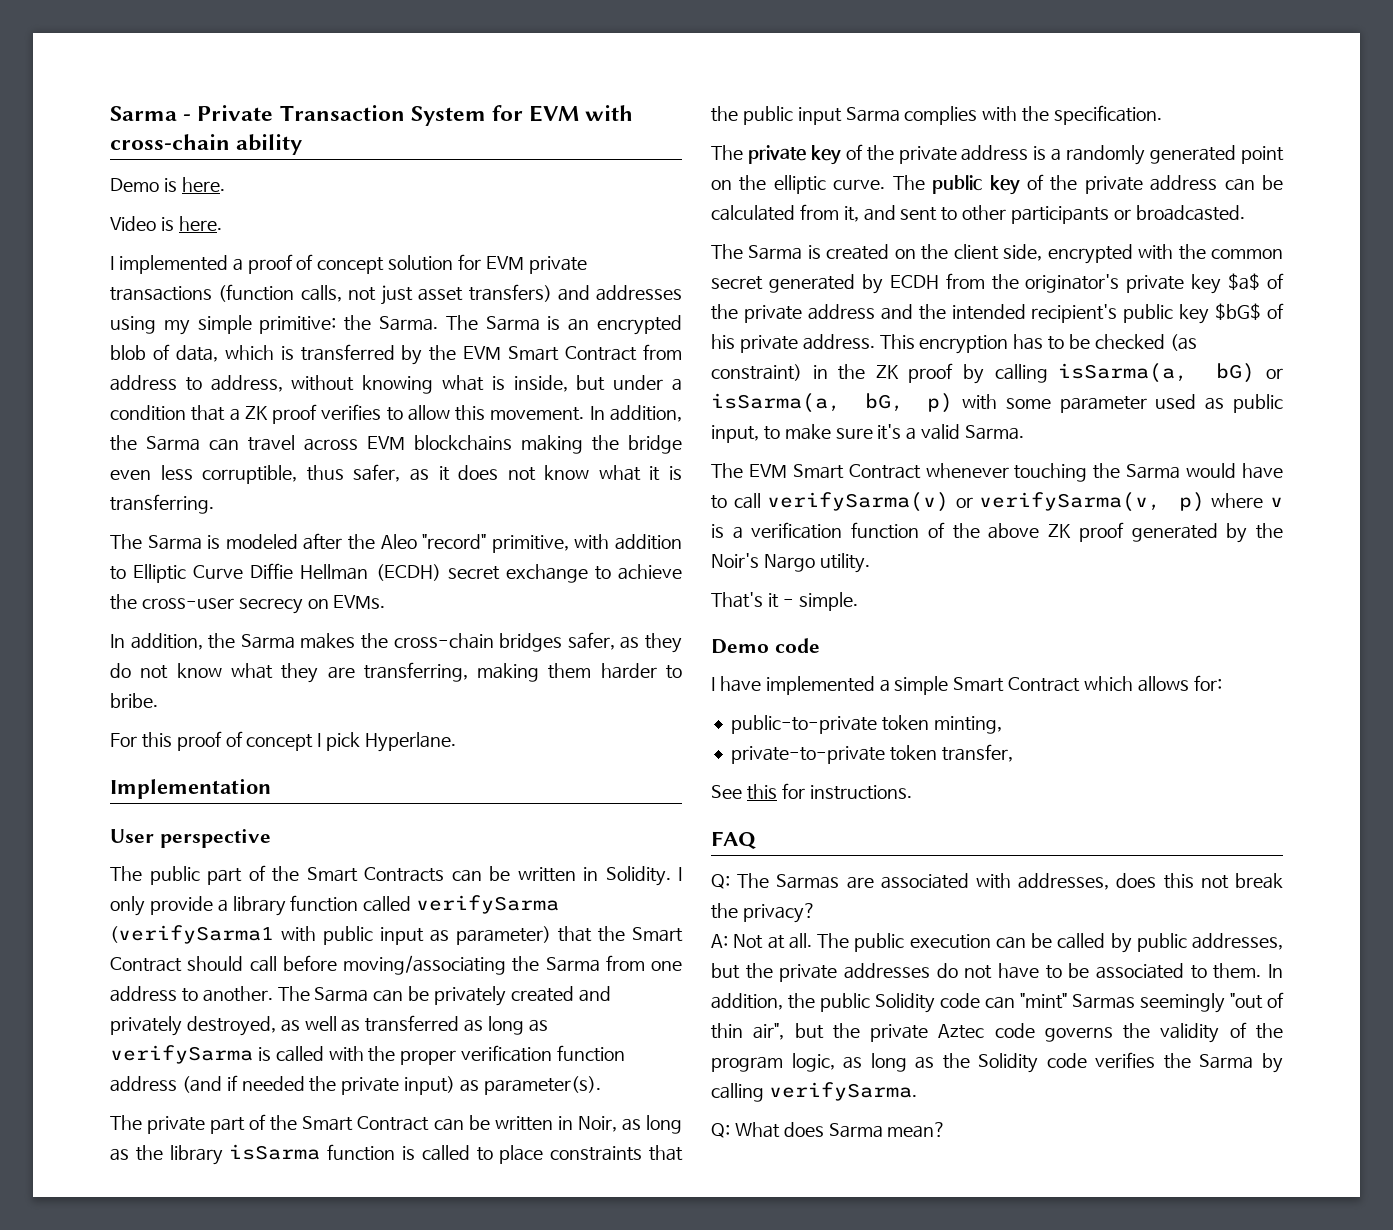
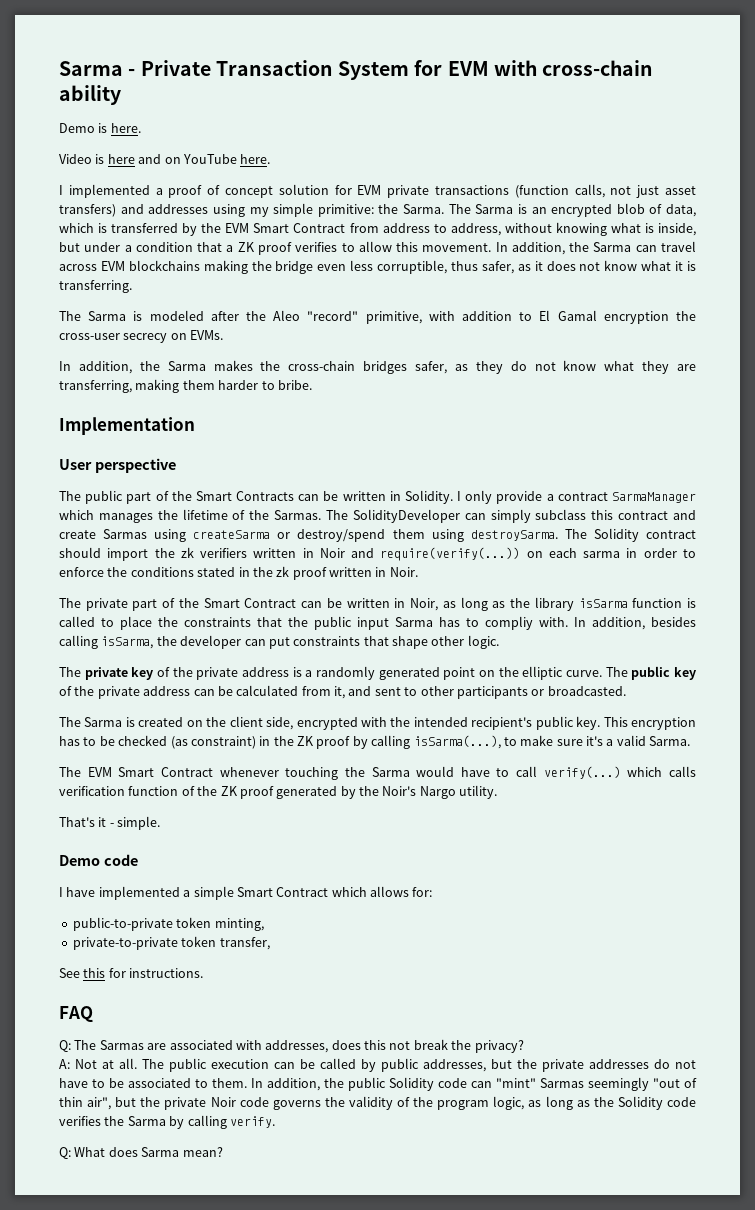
- Video is here.
+ Video is here and on YouTube here.
- The Sarma is modeled after the Aleo "record" primitive, with addition to Elliptic Curve Diffie Hellman (ECDH) secret exchange to achieve the cross-user secrecy on EVMs.
+ The Sarma is modeled after the Aleo "record" primitive, with addition to El Gamal encryption the cross-user secrecy on EVMs.
- For this proof of concept I pick Hyperlane.
- I only provide a library function called verifySarma (verifySarma1 with public input as parameter) that the Smart Contract should call before moving/associating the Sarma from one address to another. The Sarma can be privately created and privately destroyed, as well as transferred as long as verifySarma is called with the proper verification function address (and if needed the private input) as parameter(s).
+ I only provide a contract SarmaManager which manages the lifetime of the Sarmas. The SolidityDeveloper can simply subclass this contract and create Sarmas using createSarma or destroy/spend them using destroySarma. The Solidity contract should import the zk verifiers written in Noir and require(verify(...)) on each sarma in order to enforce the conditions stated in the zk proof written in Noir.
- The private part of the Smart Contract can be written in Noir, as long as the library isSarma function is called to place constraints that the public input Sarma complies with the specification.
+ The private part of the Smart Contract can be written in Noir, as long as the library isSarma function is called to place the constraints that the public input Sarma has to compliy with. In addition, besides calling isSarma, the developer can put constraints that shape other logic.
- The Sarma is created on the client side, encrypted with the common secret generated by ECDH from the originator's private key $a$ of the private address and the intended recipient's public key $bG$ of his private address.
+ The Sarma is created on the client side, encrypted with the intended recipient's public key.
- This encryption has to be checked (as constraint) in the ZK proof by calling isSarma(a, bG) or isSarma(a, bG, p) with some parameter used as public input, to make sure it's a valid Sarma.
+ This encryption has to be checked (as constraint) in the ZK proof by calling isSarma(...), to make sure it's a valid Sarma.
- The EVM Smart Contract whenever touching the Sarma would have to call verifySarma(v) or verifySarma(v, p) where v is a verification function of the above ZK proof generated by the Noir's Nargo utility.
+ The EVM Smart Contract whenever touching the Sarma would have to call verify(...) which calls verification function of the ZK proof generated by the Noir's Nargo utility.
- In addition, the public Solidity code can "mint" Sarmas seemingly "out of thin air", but the private Aztec code governs the validity of the program logic, as long as the Solidity code verifies the Sarma by calling verifySarma.
+ In addition, the public Solidity code can "mint" Sarmas seemingly "out of thin air", but the private Noir code governs the validity of the program logic, as long as the Solidity code verifies the Sarma by calling verify.

